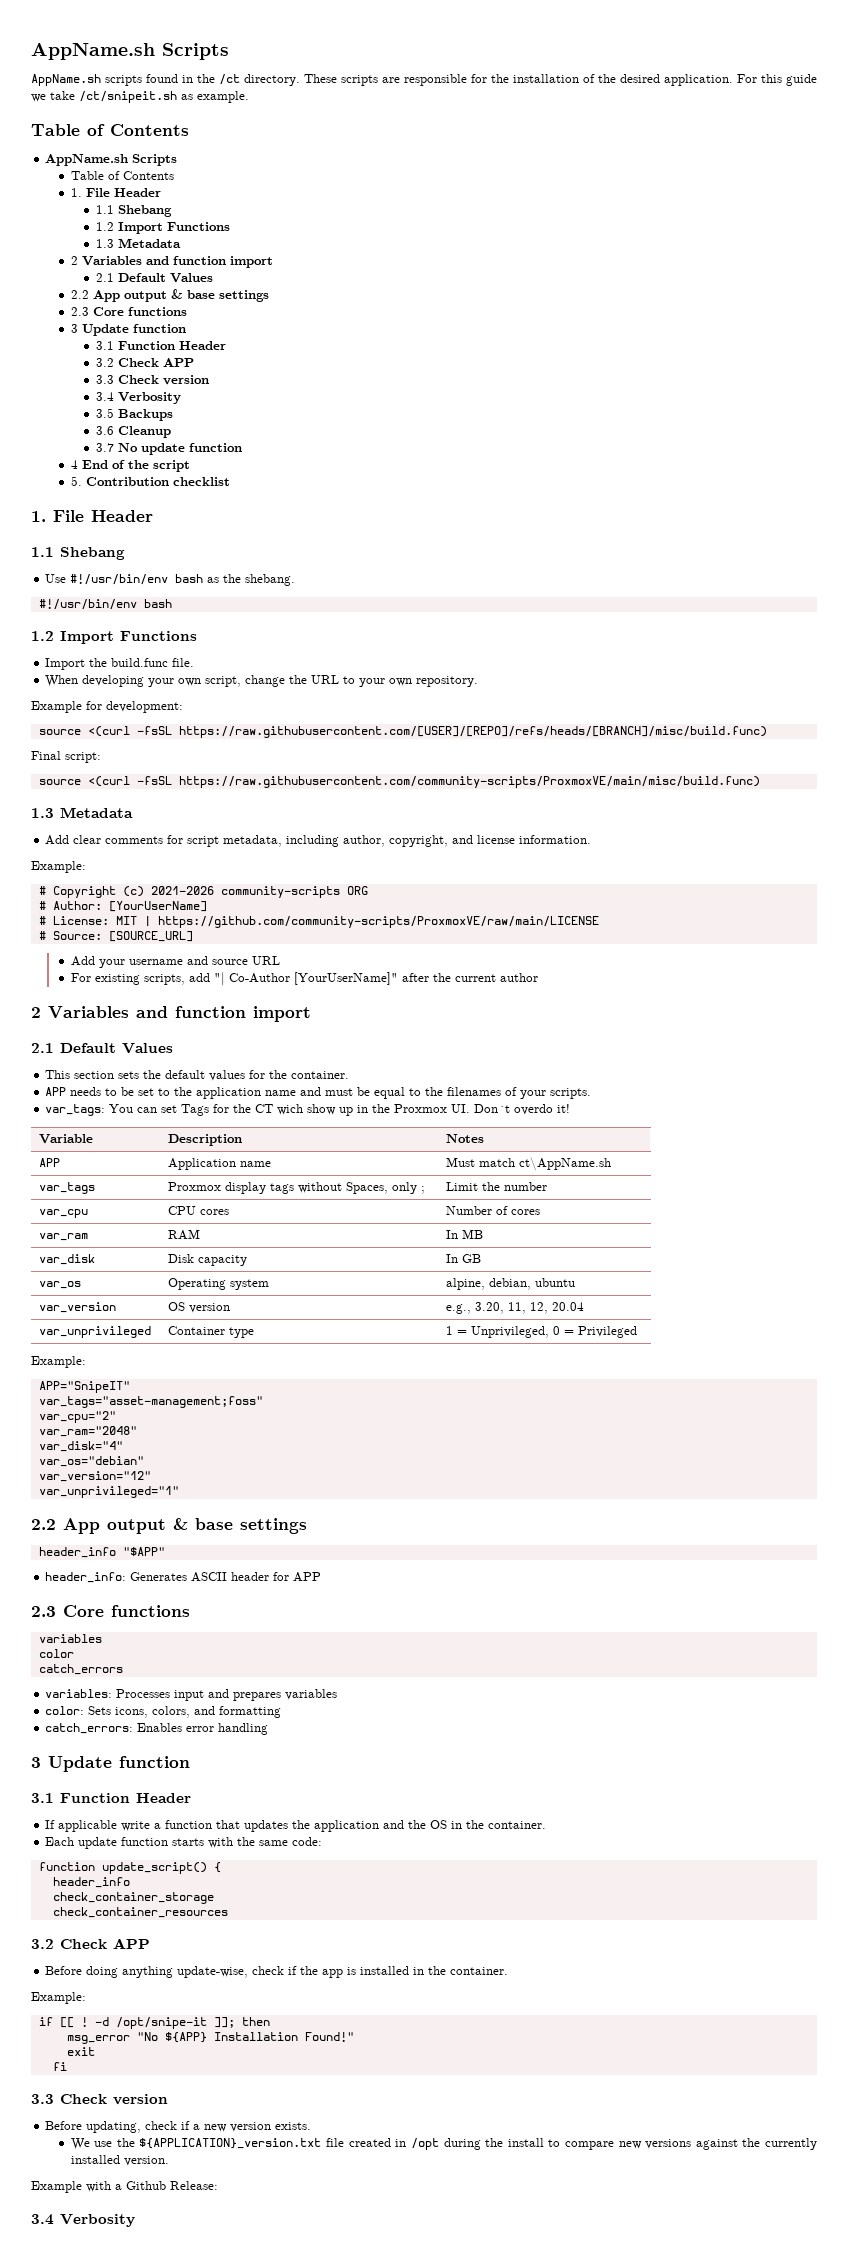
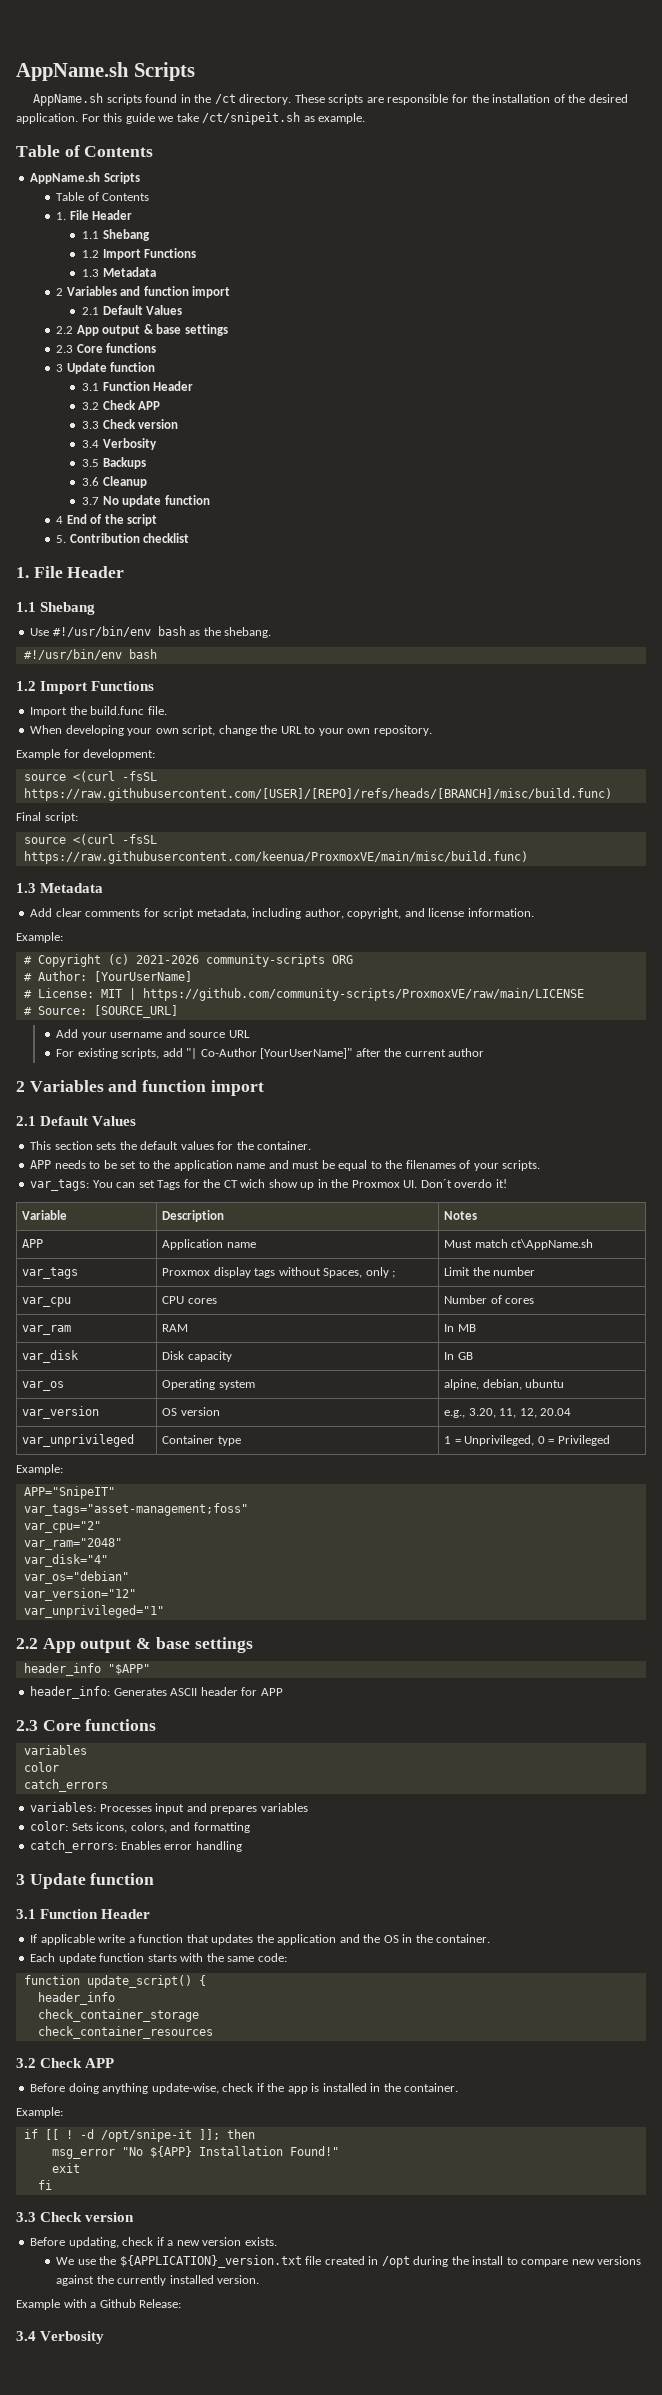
- source <(curl -fsSL https://raw.githubusercontent.com/community-scripts/ProxmoxVE/main/misc/build.func)
+ source <(curl -fsSL https://raw.githubusercontent.com/keenua/ProxmoxVE/main/misc/build.func)

